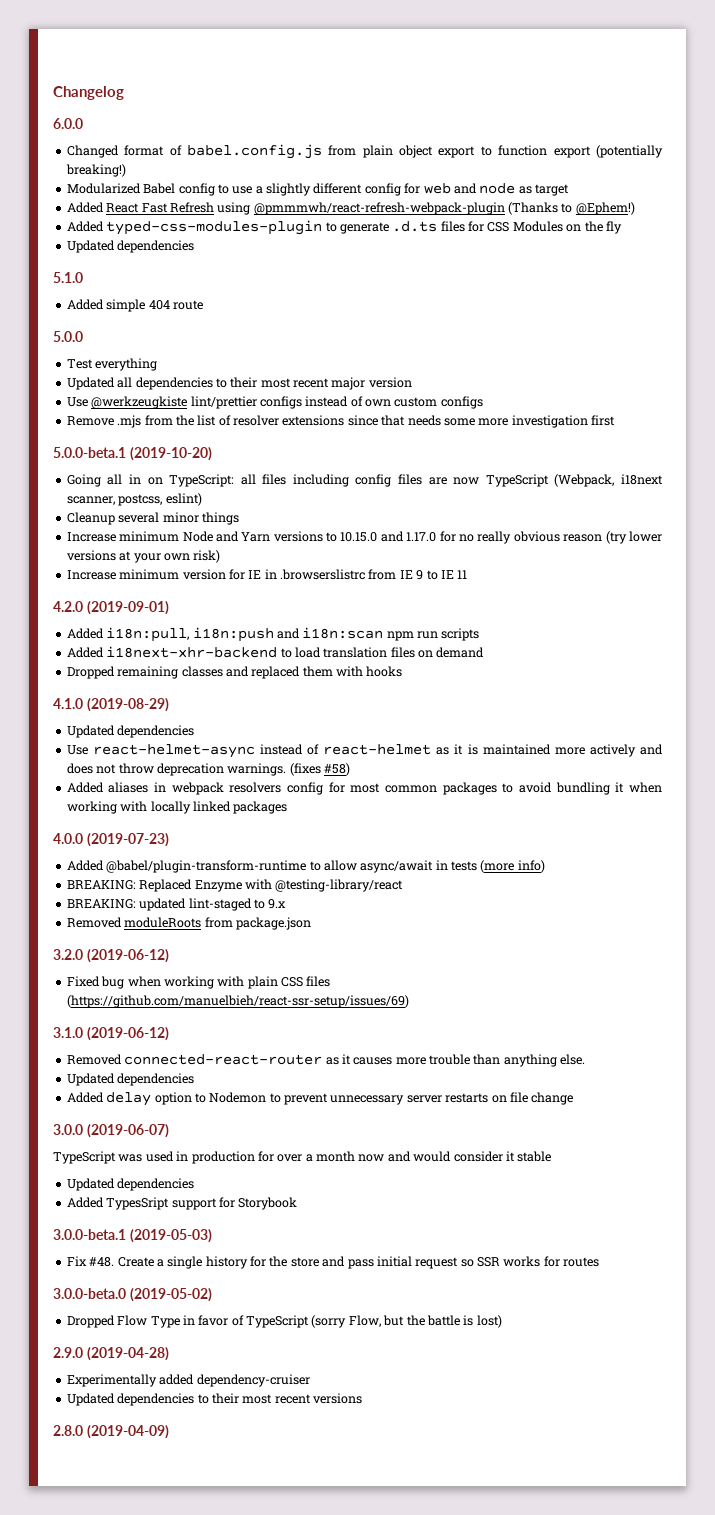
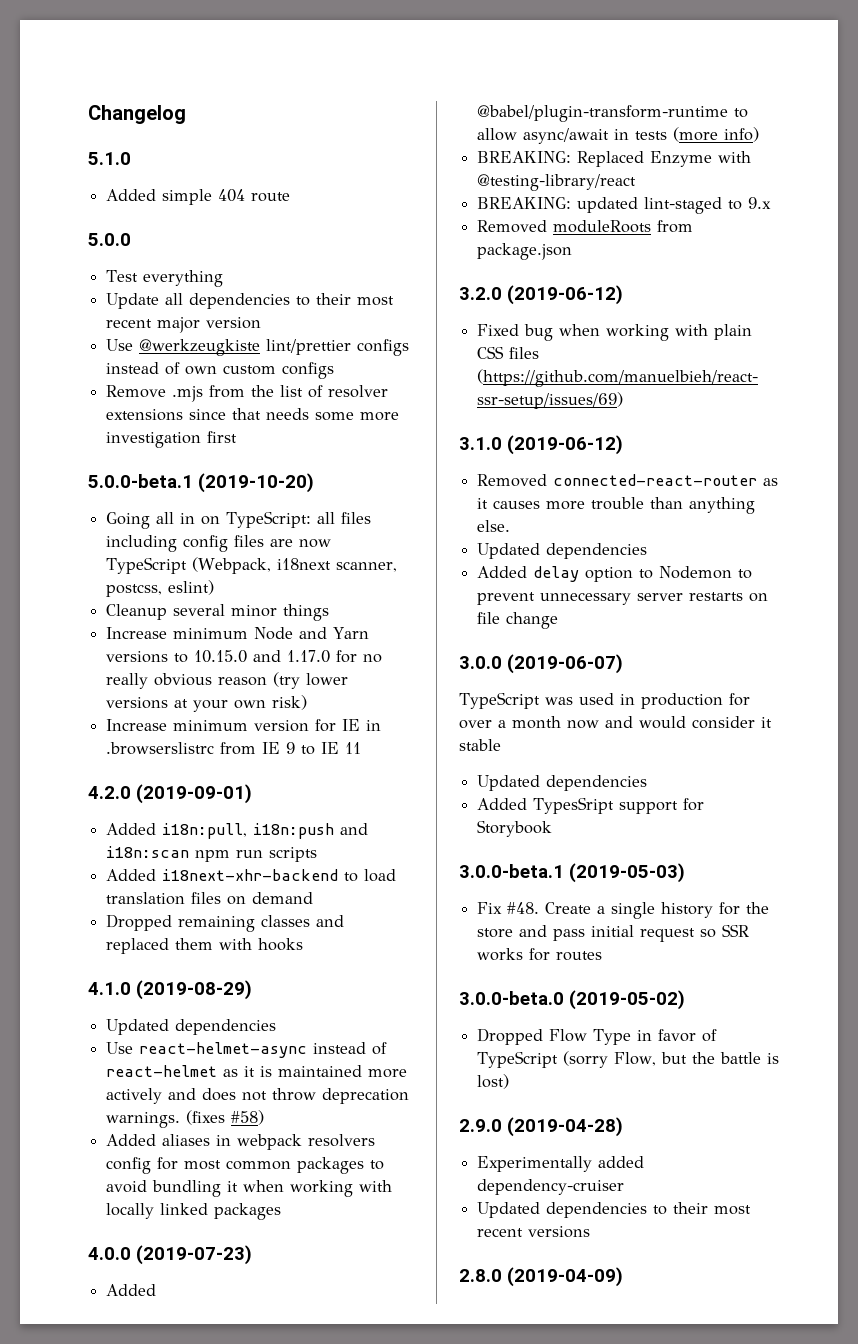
- 6.0.0
- Changed format of babel.config.js from plain object export to function export (potentially breaking!)
- Modularized Babel config to use a slightly different config for web and node as target
- Added React Fast Refresh using @pmmmwh/react-refresh-webpack-plugin (Thanks to @Ephem!)
- Added typed-css-modules-plugin to generate .d.ts files for CSS Modules on the fly
- Updated dependencies
- Updated all dependencies to their most recent major version
+ Update all dependencies to their most recent major version

